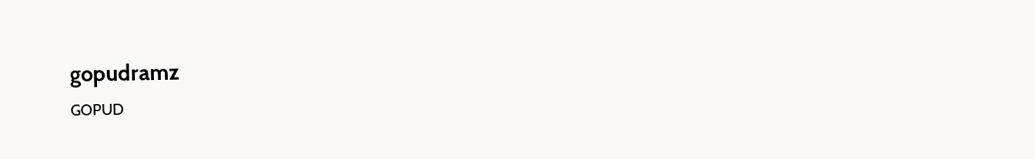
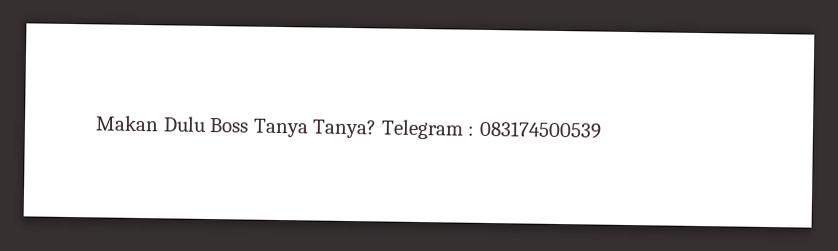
- gopudramz
- GOPUD
+ Makan Dulu Boss Tanya Tanya? Telegram : 083174500539

